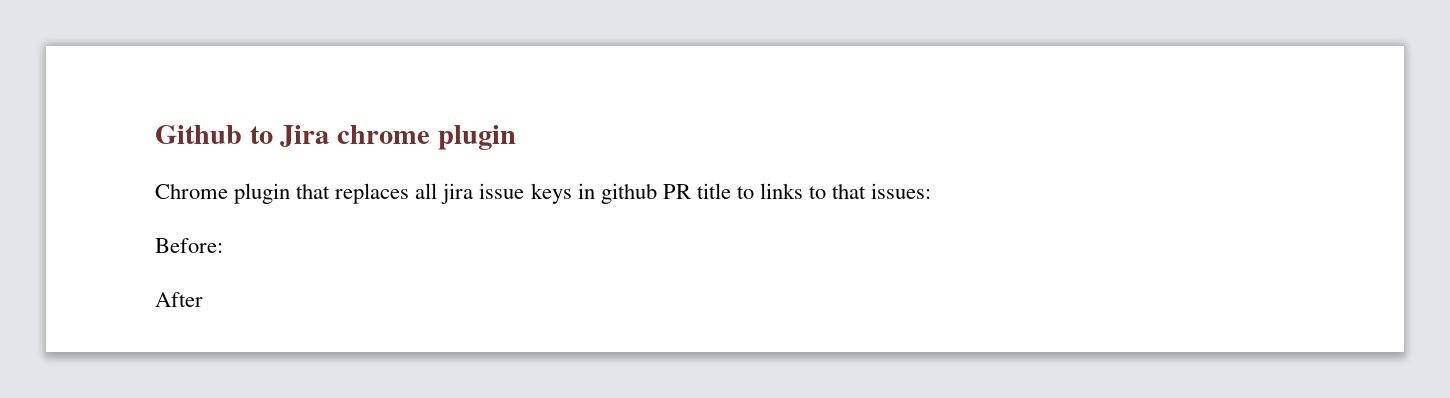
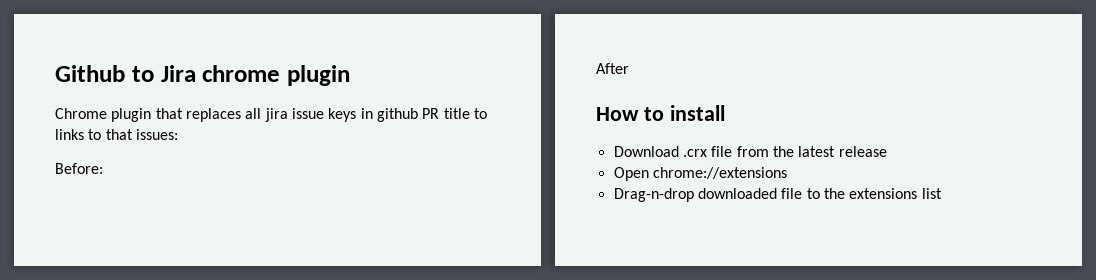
+ How to install
+ Download .crx file from the latest release
+ Open chrome://extensions
+ Drag-n-drop downloaded file to the extensions list

